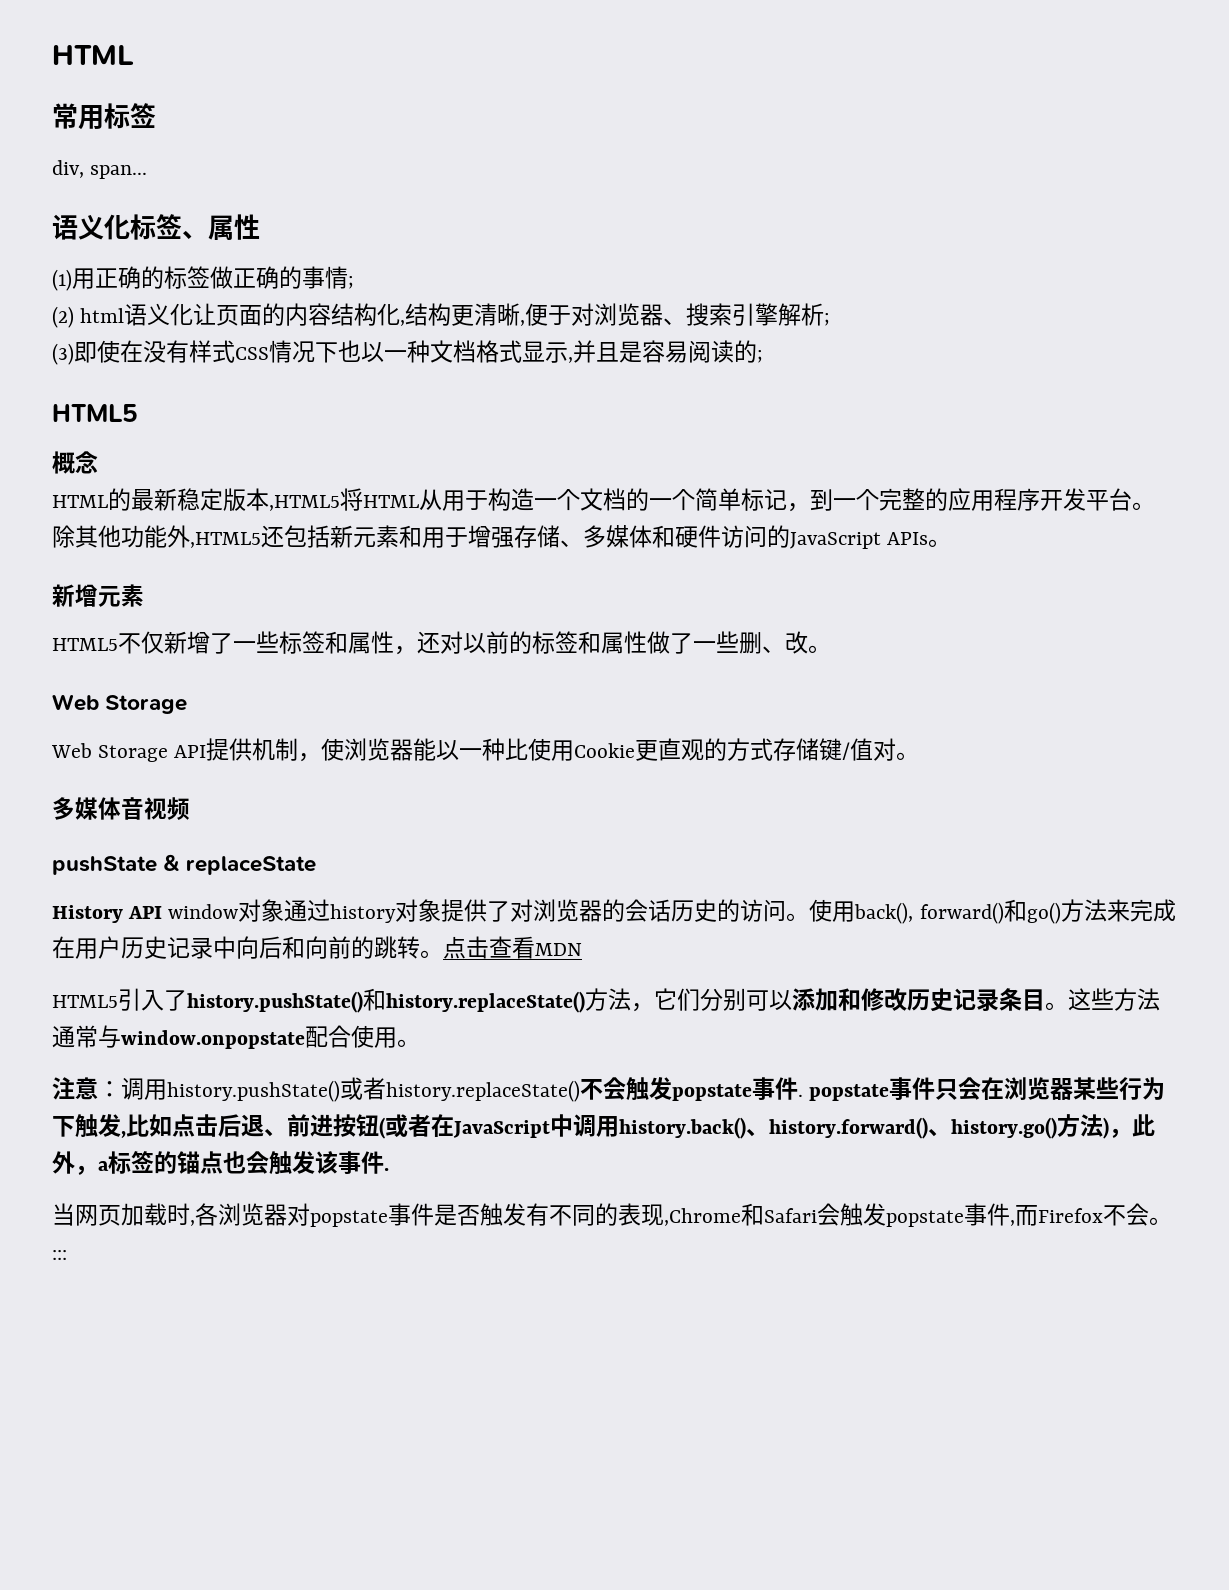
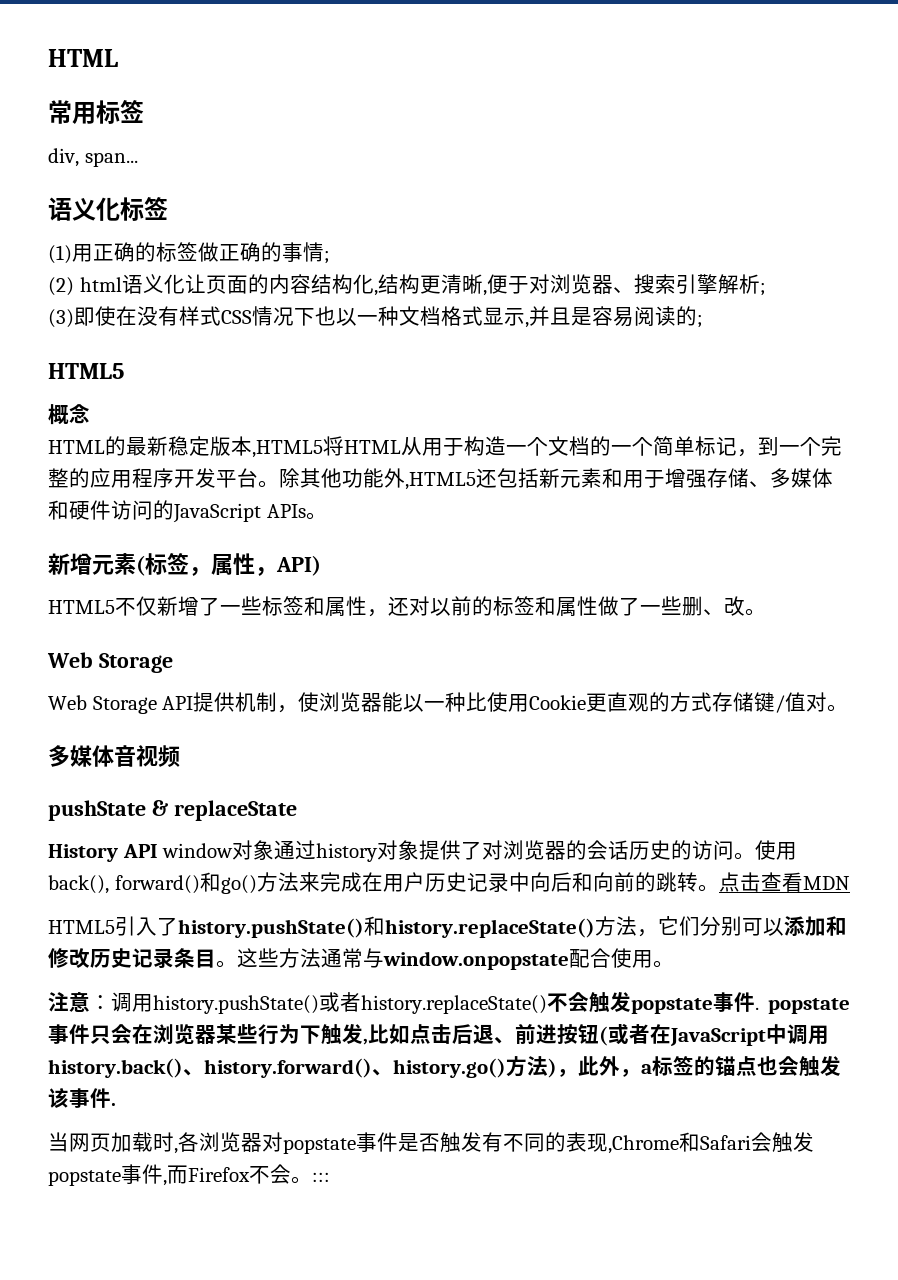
- 语义化标签、属性
+ 语义化标签
- 新增元素
+ 新增元素(标签，属性，API)

